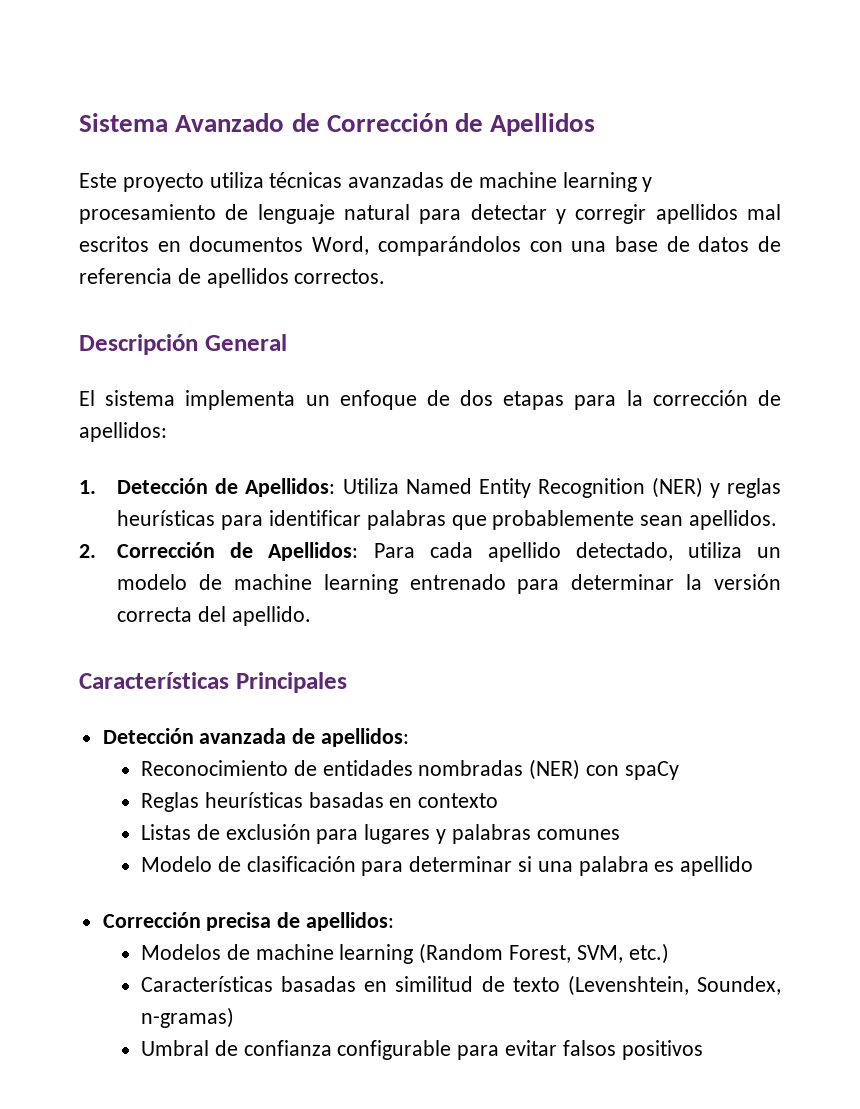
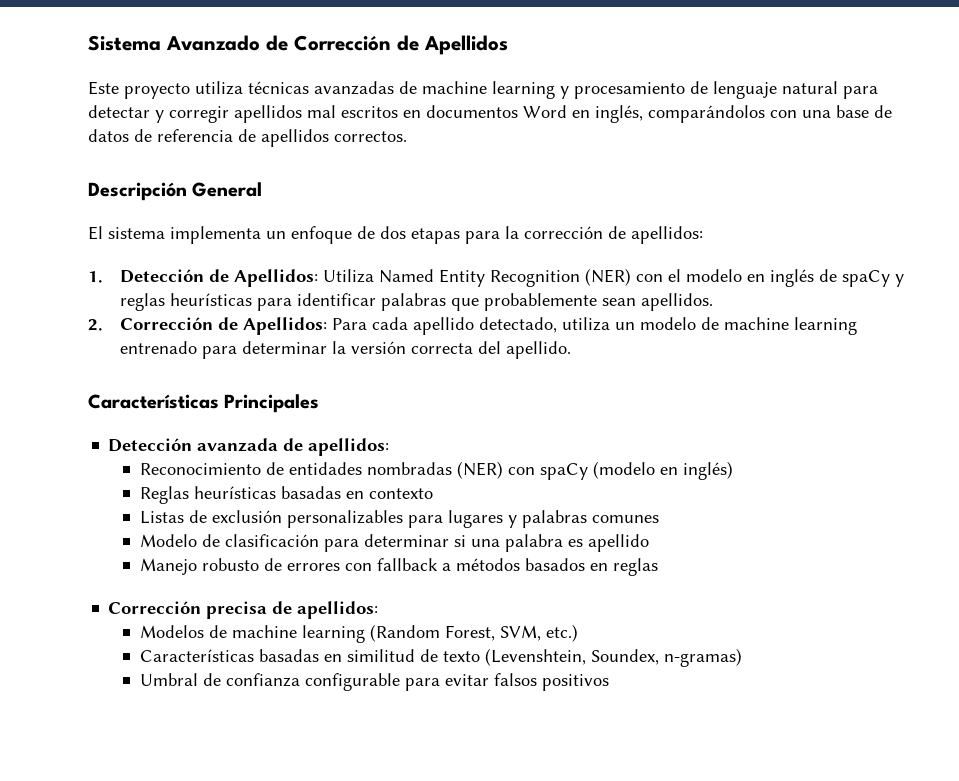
- Este proyecto utiliza técnicas avanzadas de machine learning y procesamiento de lenguaje natural para detectar y corregir apellidos mal escritos en documentos Word, comparándolos con una base de datos de referencia de apellidos correctos.
+ Este proyecto utiliza técnicas avanzadas de machine learning y procesamiento de lenguaje natural para detectar y corregir apellidos mal escritos en documentos Word en inglés, comparándolos con una base de datos de referencia de apellidos correctos.
- 1. Detección de Apellidos: Utiliza Named Entity Recognition (NER) y reglas heurísticas para identificar palabras que probablemente sean apellidos.
+ 1. Detección de Apellidos: Utiliza Named Entity Recognition (NER) con el modelo en inglés de spaCy y reglas heurísticas para identificar palabras que probablemente sean apellidos.
- Reconocimiento de entidades nombradas (NER) con spaCy
+ Reconocimiento de entidades nombradas (NER) con spaCy (modelo en inglés)
- Listas de exclusión para lugares y palabras comunes
+ Listas de exclusión personalizables para lugares y palabras comunes
+ Manejo robusto de errores con fallback a métodos basados en reglas

